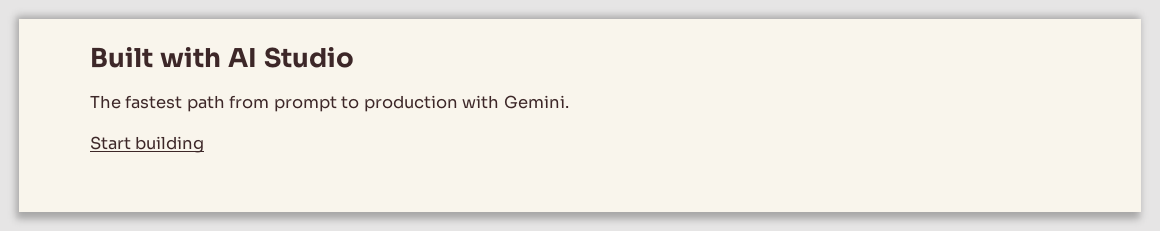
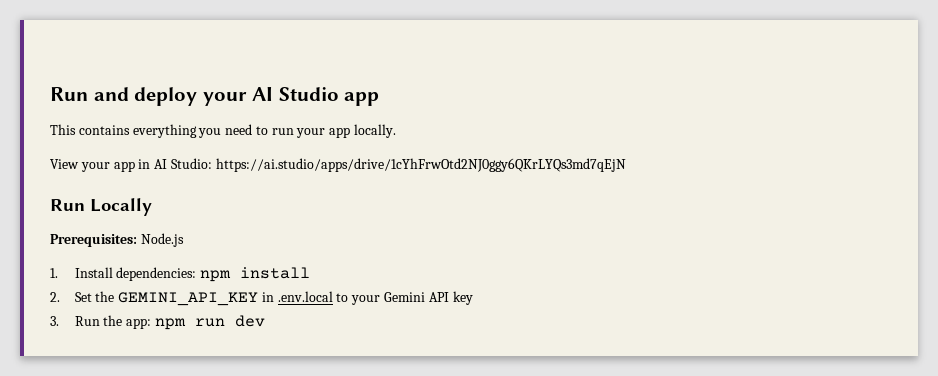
- Built with AI Studio
- The fastest path from prompt to production with Gemini.
- Start building
+ Run and deploy your AI Studio app
+ This contains everything you need to run your app locally.
+ View your app in AI Studio: https://ai.studio/apps/drive/1cYhFrwOtd2NJ0ggy6QKrLYQs3md7qEjN
+ Run Locally
+ Prerequisites: Node.js
+ 1. Install dependencies: npm install
+ 2. Set the GEMINI_API_KEY in .env.local to your Gemini API key
+ 3. Run the app: npm run dev

